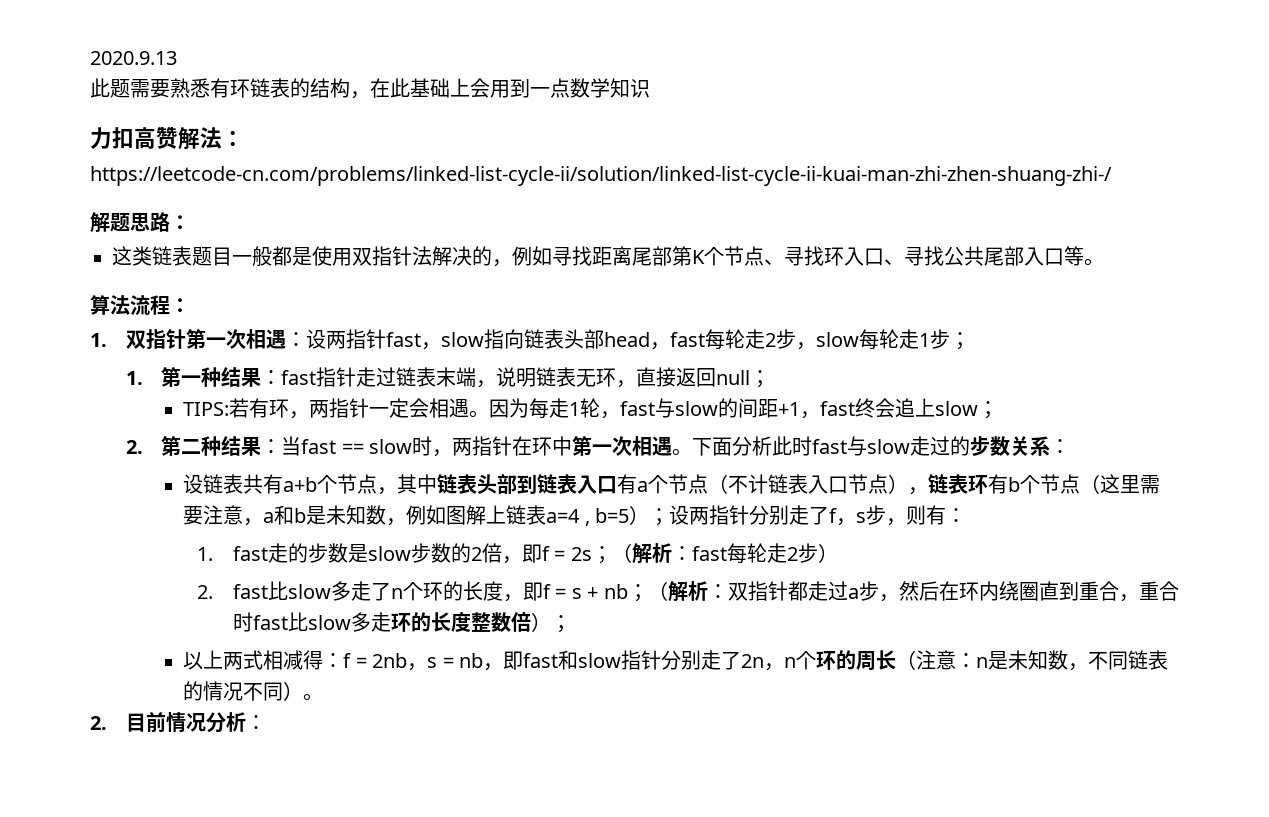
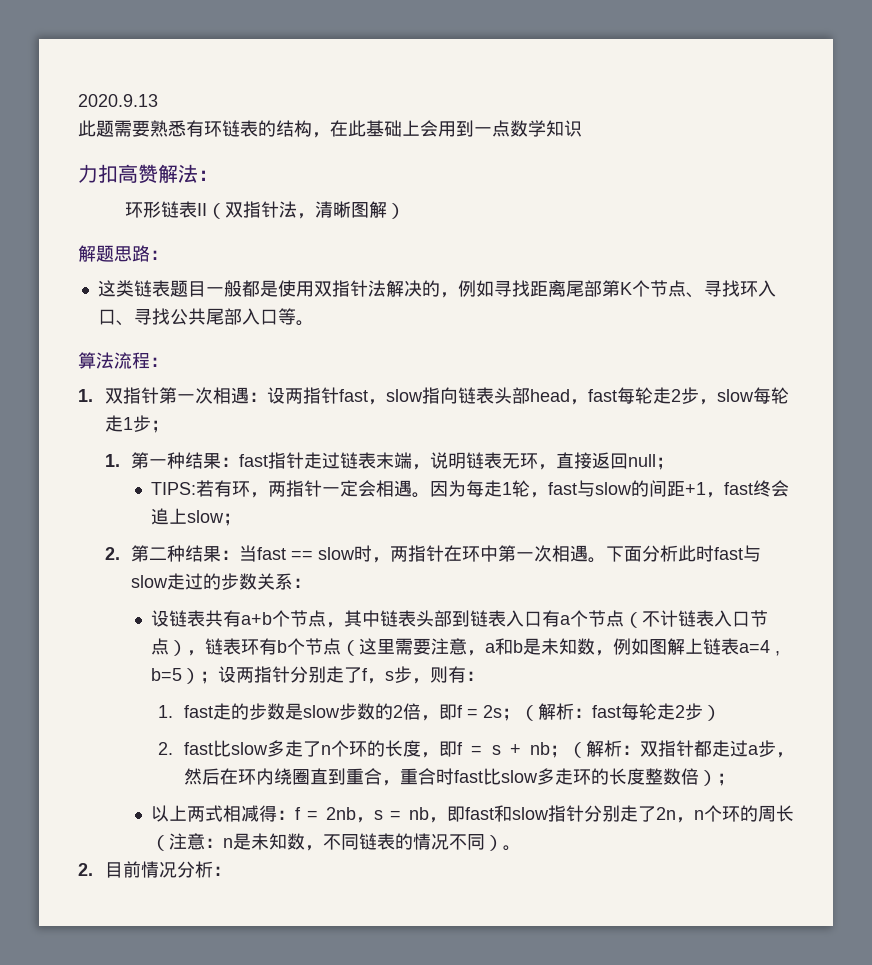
- https://leetcode-cn.com/problems/linked-list-cycle-ii/solution/linked-list-cycle-ii-kuai-man-zhi-zhen-shuang-zhi-/
+ 环形链表II（双指针法，清晰图解）

